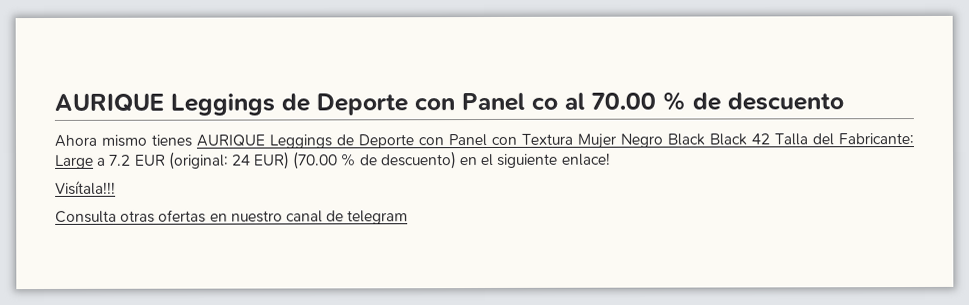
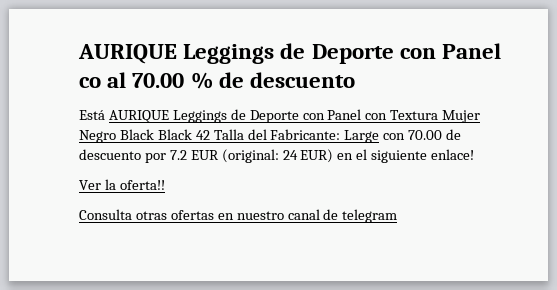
- Ahora mismo tienes AURIQUE Leggings de Deporte con Panel con Textura Mujer Negro Black Black 42 Talla del Fabricante: Large a 7.2 EUR (original: 24 EUR) (70.00 % de descuento) en el siguiente enlace!
+ Está AURIQUE Leggings de Deporte con Panel con Textura Mujer Negro Black Black 42 Talla del Fabricante: Large con 70.00 de descuento por 7.2 EUR (original: 24 EUR) en el siguiente enlace!
- Visítala!!!
+ Ver la oferta!!

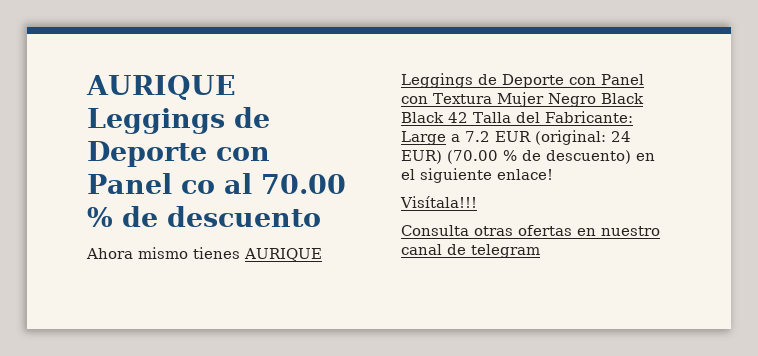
- Está AURIQUE Leggings de Deporte con Panel con Textura Mujer Negro Black Black 42 Talla del Fabricante: Large con 70.00 de descuento por 7.2 EUR (original: 24 EUR) en el siguiente enlace!
+ Ahora mismo tienes AURIQUE Leggings de Deporte con Panel con Textura Mujer Negro Black Black 42 Talla del Fabricante: Large a 7.2 EUR (original: 24 EUR) (70.00 % de descuento) en el siguiente enlace!
- Ver la oferta!!
+ Visítala!!!

